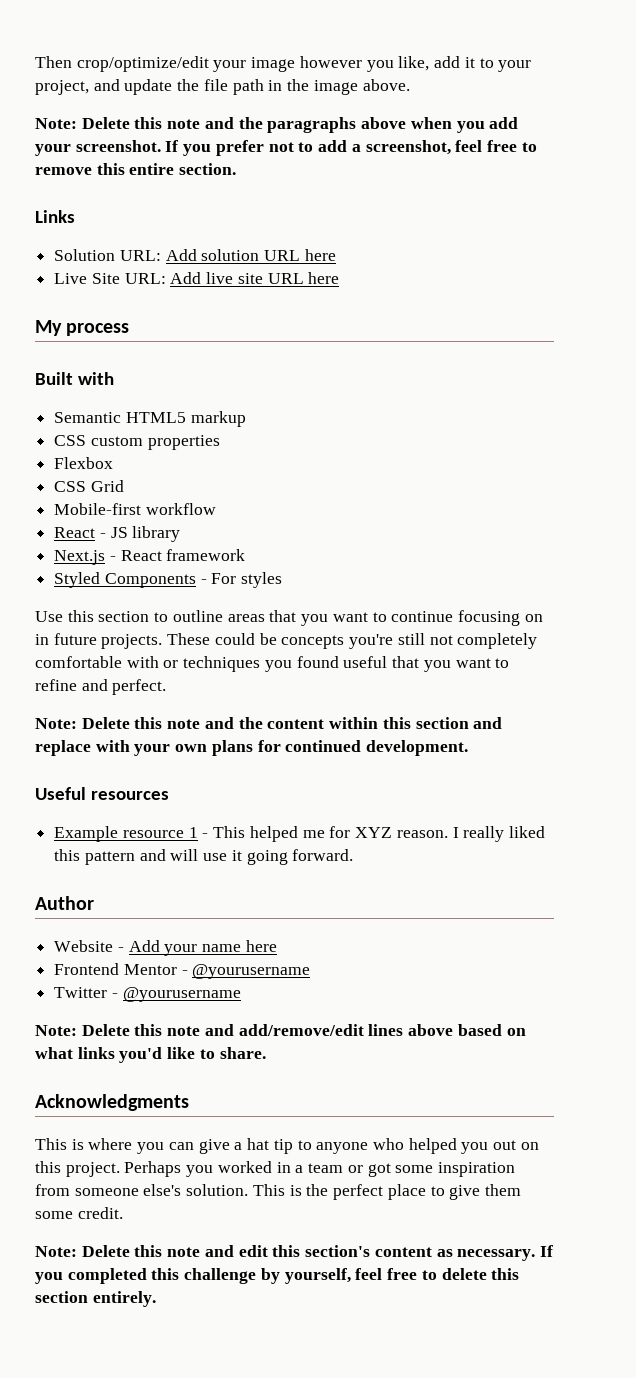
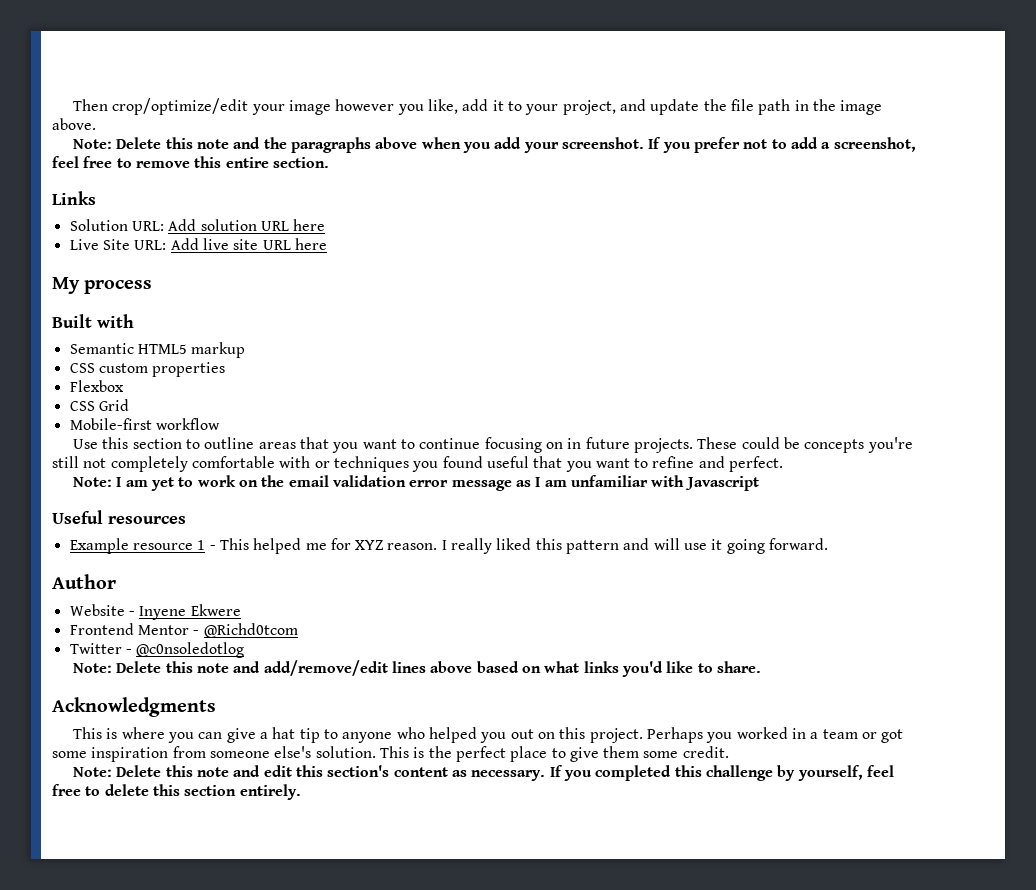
- React - JS library
- Next.js - React framework
- Styled Components - For styles
- Note: Delete this note and the content within this section and replace with your own plans for continued development.
+ Note: I am yet to work on the email validation error message as I am unfamiliar with Javascript
- Website - Add your name here
+ Website - Inyene Ekwere
- Frontend Mentor - @yourusername
+ Frontend Mentor - @Richd0tcom
- Twitter - @yourusername
+ Twitter - @c0nsoledotlog

